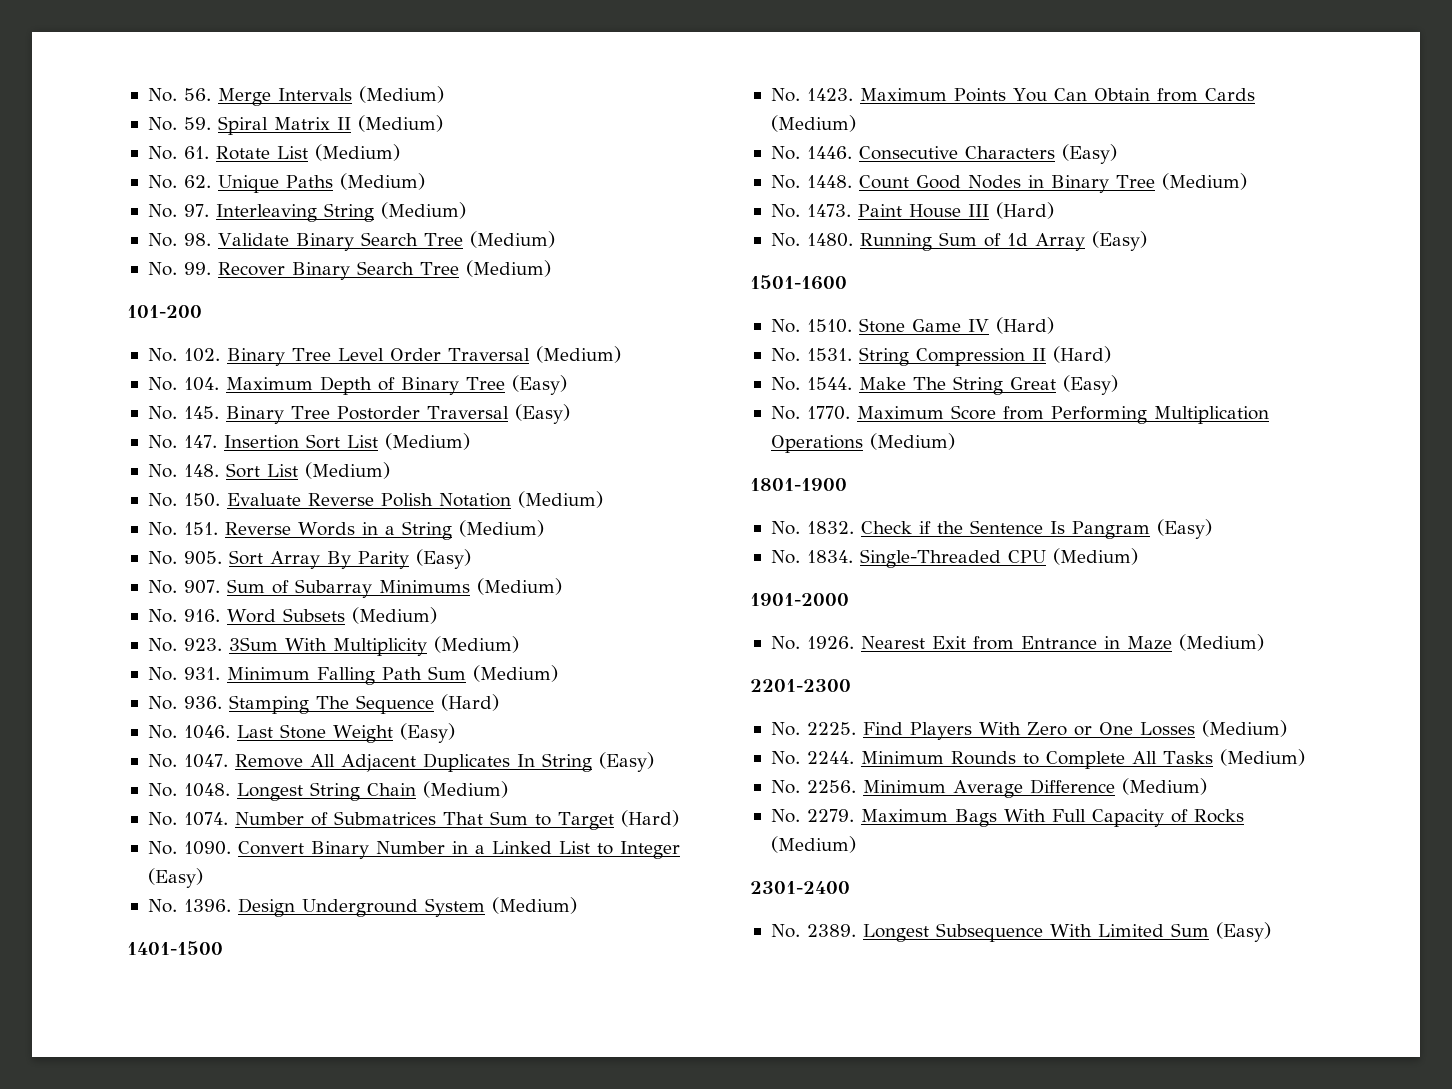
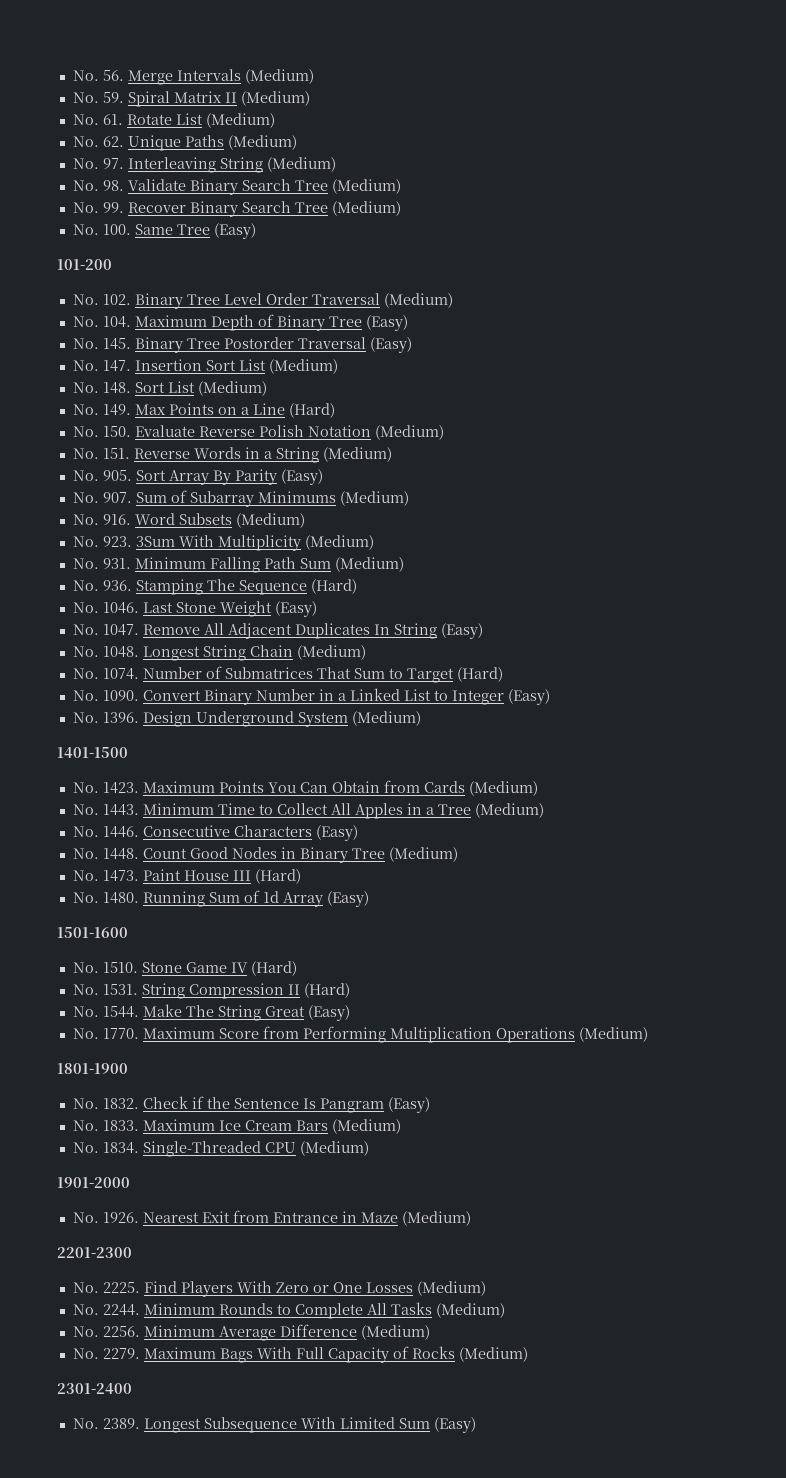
+ No. 100. Same Tree (Easy)
+ No. 149. Max Points on a Line (Hard)
+ No. 1443. Minimum Time to Collect All Apples in a Tree (Medium)
+ No. 1833. Maximum Ice Cream Bars (Medium)

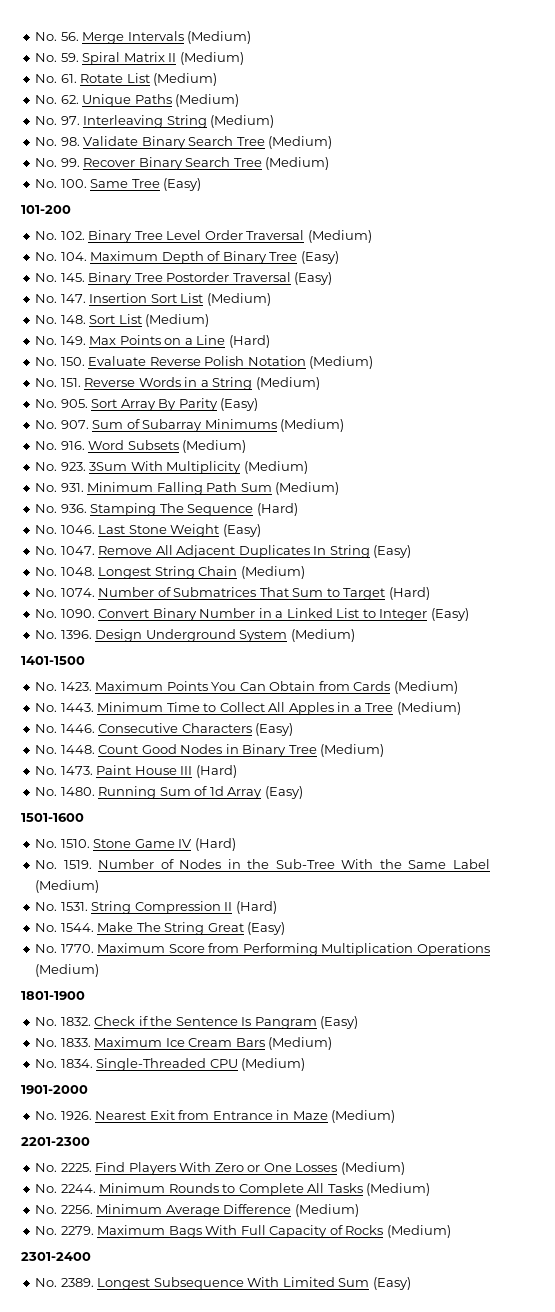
+ No. 1519. Number of Nodes in the Sub-Tree With the Same Label (Medium)

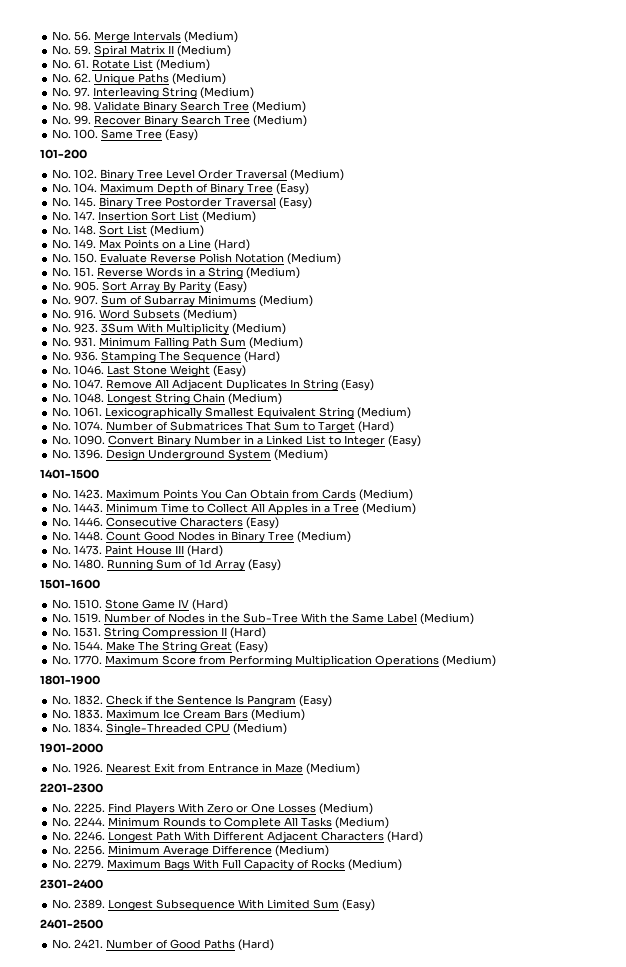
+ No. 1061. Lexicographically Smallest Equivalent String (Medium)
+ No. 2246. Longest Path With Different Adjacent Characters (Hard)
+ 2401-2500
+ No. 2421. Number of Good Paths (Hard)

